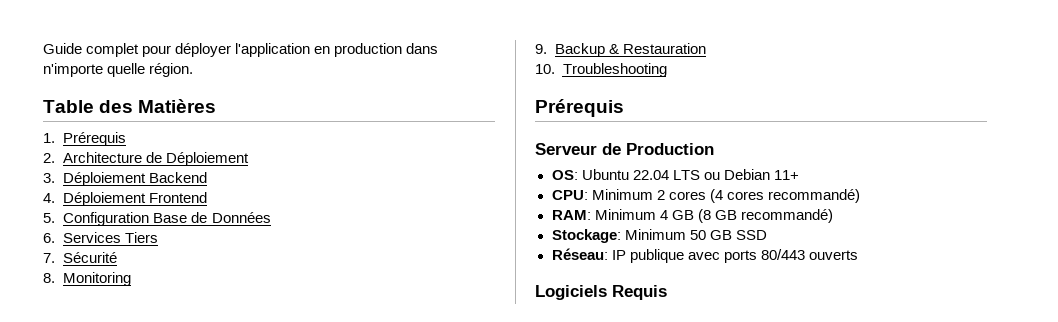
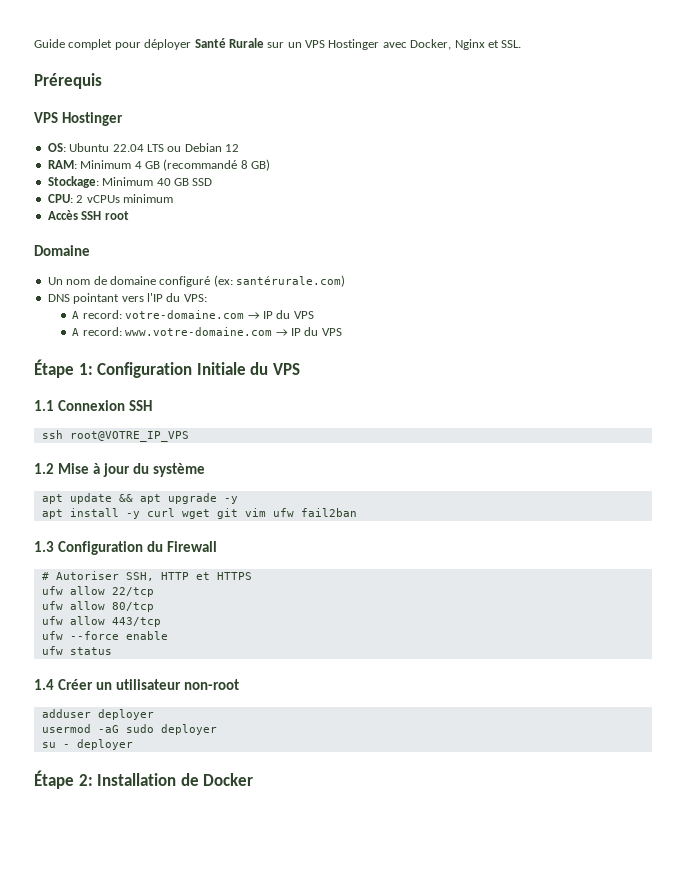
- Guide complet pour déployer l'application en production dans n'importe quelle région.
- Table des Matières
- 1. Prérequis
- 2. Architecture de Déploiement
- 3. Déploiement Backend
- 4. Déploiement Frontend
- 5. Configuration Base de Données
- 6. Services Tiers
- 7. Sécurité
- 8. Monitoring
- 9. Backup & Restauration
- 10. Troubleshooting
+ Guide complet pour déployer Santé Rurale sur un VPS Hostinger avec Docker, Nginx et SSL.
  Prérequis
- Serveur de Production
+ VPS Hostinger
- OS: Ubuntu 22.04 LTS ou Debian 11+
- CPU: Minimum 2 cores (4 cores recommandé)
+ OS: Ubuntu 22.04 LTS ou Debian 12
- RAM: Minimum 4 GB (8 GB recommandé)
+ RAM: Minimum 4 GB (recommandé 8 GB)
- Stockage: Minimum 50 GB SSD
+ Stockage: Minimum 40 GB SSD
- Réseau: IP publique avec ports 80/443 ouverts
- Logiciels Requis
+ CPU: 2 vCPUs minimum
+ Accès SSH root
+ Domaine
+ Un nom de domaine configuré (ex: santérurale.com)
+ DNS pointant vers l'IP du VPS:
+ A record: votre-domaine.com → IP du VPS
+ A record: www.votre-domaine.com → IP du VPS
+ Étape 1: Configuration Initiale du VPS
+ 1.1 Connexion SSH
+ ssh root@VOTRE_IP_VPS
+ 1.2 Mise à jour du système
+ apt update && apt upgrade -y
+ apt install -y curl wget git vim ufw fail2ban
+ 1.3 Configuration du Firewall
+ # Autoriser SSH, HTTP et HTTPS
+ ufw allow 22/tcp
+ ufw allow 80/tcp
+ ufw allow 443/tcp
+ ufw --force enable
+ ufw status
+ 1.4 Créer un utilisateur non-root
+ adduser deployer
+ usermod -aG sudo deployer
+ su - deployer
+ Étape 2: Installation de Docker

